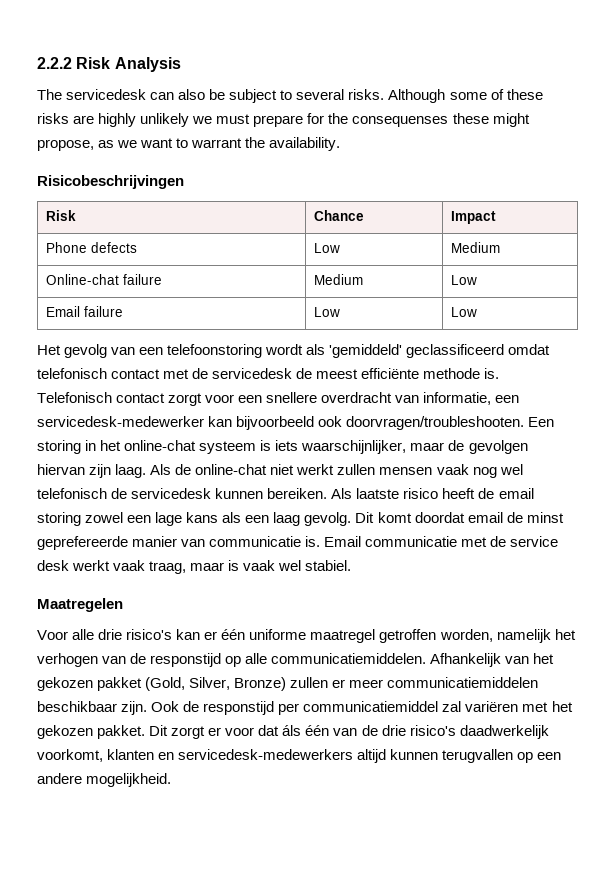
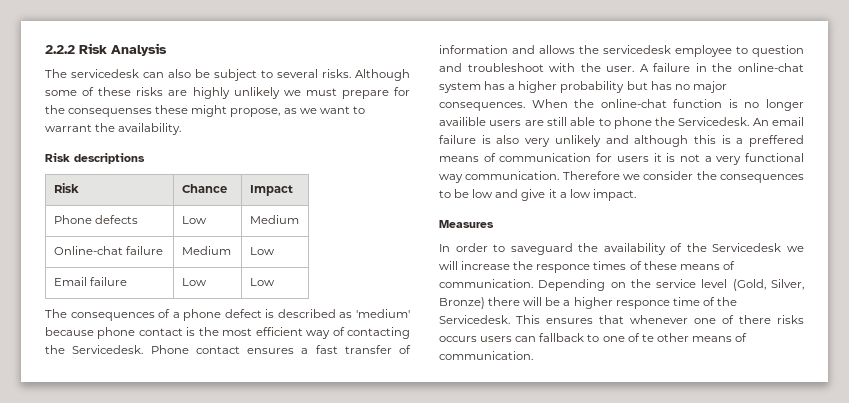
- Risicobeschrijvingen
+ Risk descriptions
- Het gevolg van een telefoonstoring wordt als 'gemiddeld' geclassificeerd omdat telefonisch contact met de servicedesk de meest efficiënte methode is. Telefonisch contact zorgt voor een snellere overdracht van informatie, een servicedesk-medewerker kan bijvoorbeeld ook doorvragen/troubleshooten. Een storing in het online-chat systeem is iets waarschijnlijker, maar de gevolgen hiervan zijn laag. Als de online-chat niet werkt zullen mensen vaak nog wel telefonisch de servicedesk kunnen bereiken. Als laatste risico heeft de email storing zowel een lage kans als een laag gevolg. Dit komt doordat email de minst geprefereerde manier van communicatie is. Email communicatie met de service desk werkt vaak traag, maar is vaak wel stabiel.
- Maatregelen
- Voor alle drie risico's kan er één uniforme maatregel getroffen worden, namelijk het verhogen van de responstijd op alle communicatiemiddelen. Afhankelijk van het gekozen pakket (Gold, Silver, Bronze) zullen er meer communicatiemiddelen beschikbaar zijn. Ook de responstijd per communicatiemiddel zal variëren met het gekozen pakket. Dit zorgt er voor dat áls één van de drie risico's daadwerkelijk voorkomt, klanten en servicedesk-medewerkers altijd kunnen terugvallen op een andere mogelijkheid.
+ The consequences of a phone defect is described as 'medium' because phone contact is the most efficient way of contacting the Servicedesk. Phone contact ensures a fast transfer of information and allows the servicedesk employee to question and troubleshoot with the user. A failure in the online-chat system has a higher probability but has no major consequences. When the online-chat function is no longer availible users are still able to phone the Servicedesk. An email failure is also very unlikely and although this is a preffered means of communication for users it is not a very functional way communication. Therefore we consider the consequences to be low and give it a low impact.
+ Measures
+ In order to saveguard the availability of the Servicedesk we will increase the responce times of these means of communication. Depending on the service level (Gold, Silver, Bronze) there will be a higher responce time of the Servicedesk. This ensures that whenever one of there risks occurs users can fallback to one of te other means of communication.

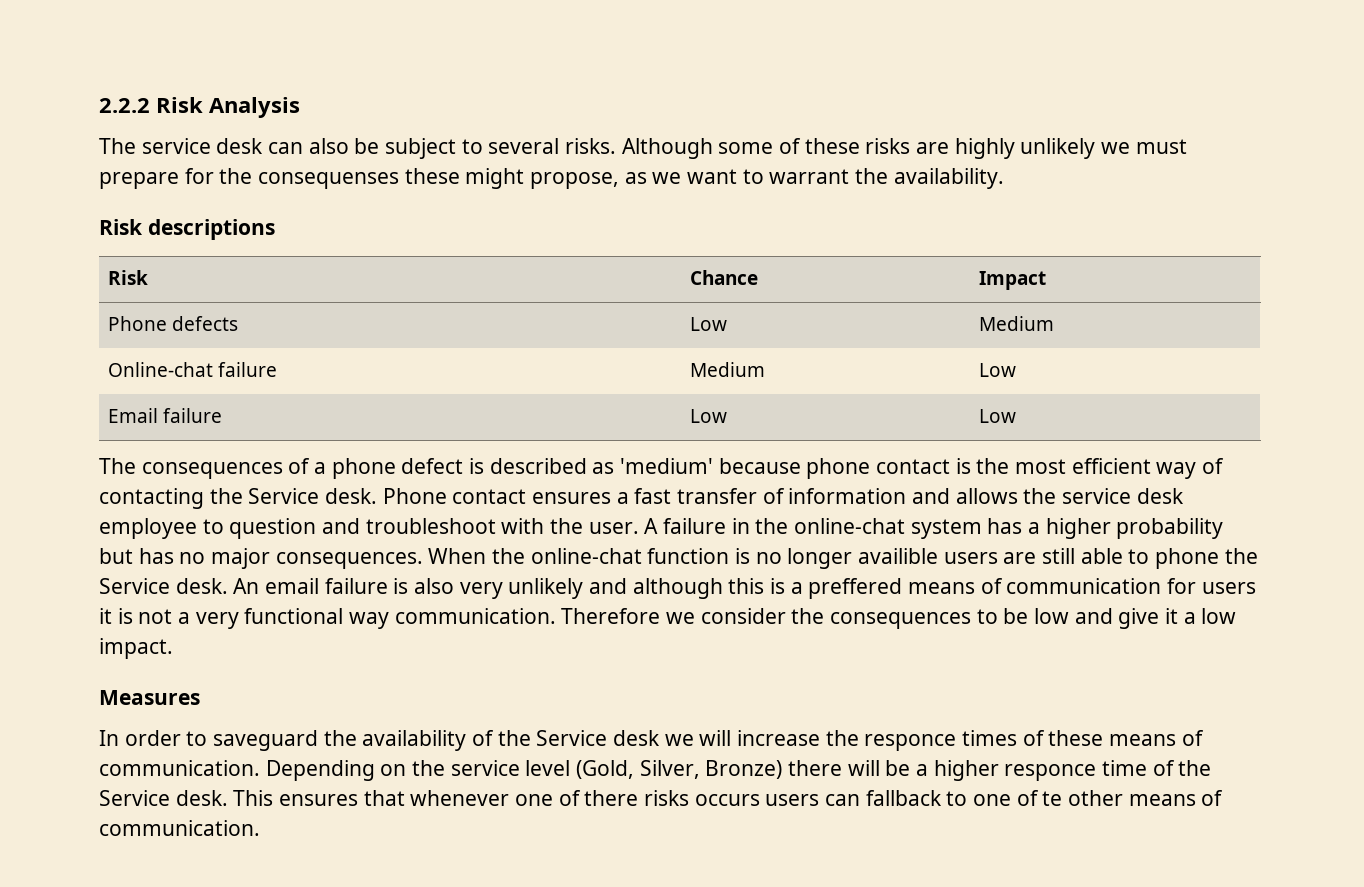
- The servicedesk can also be subject to several risks.
+ The service desk can also be subject to several risks.
- The consequences of a phone defect is described as 'medium' because phone contact is the most efficient way of contacting the Servicedesk.
+ The consequences of a phone defect is described as 'medium' because phone contact is the most efficient way of contacting the Service desk.
- Phone contact ensures a fast transfer of information and allows the servicedesk employee to question and troubleshoot with the user.
+ Phone contact ensures a fast transfer of information and allows the service desk employee to question and troubleshoot with the user.
- When the online-chat function is no longer availible users are still able to phone the Servicedesk.
+ When the online-chat function is no longer availible users are still able to phone the Service desk.
- In order to saveguard the availability of the Servicedesk we will increase the responce times of these means of communication.
+ In order to saveguard the availability of the Service desk we will increase the responce times of these means of communication.
- Depending on the service level (Gold, Silver, Bronze) there will be a higher responce time of the Servicedesk.
+ Depending on the service level (Gold, Silver, Bronze) there will be a higher responce time of the Service desk.

